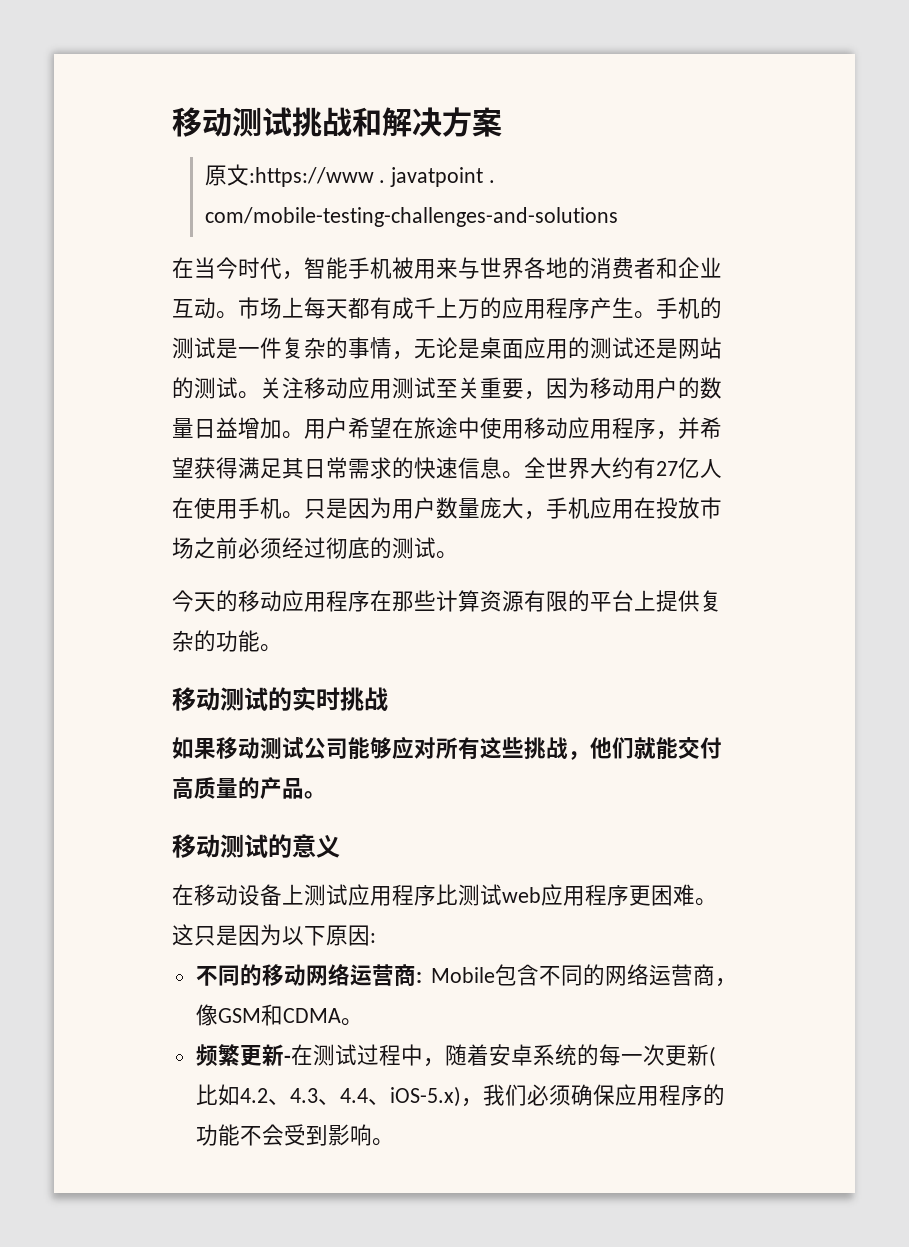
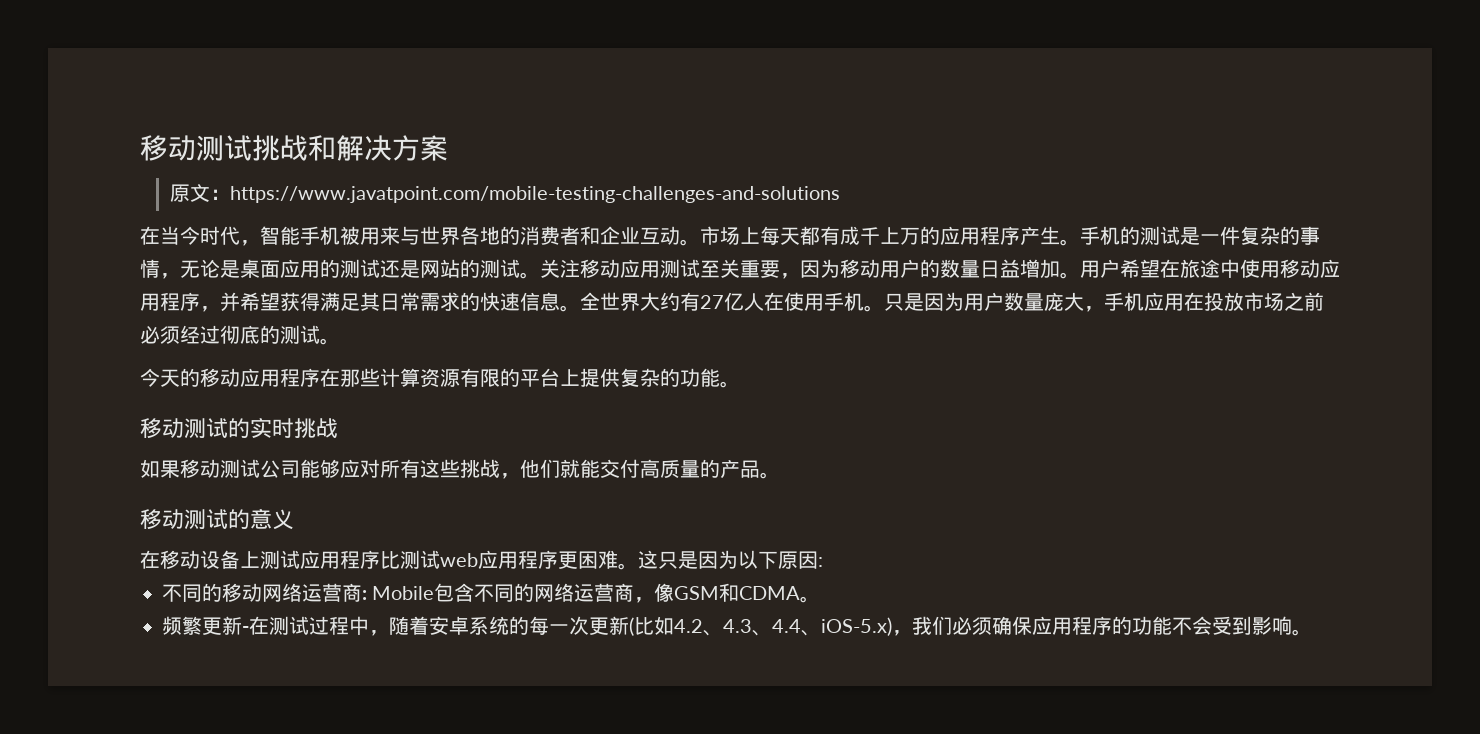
- 原文:https://www . javatpoint . com/mobile-testing-challenges-and-solutions
+ 原文：https://www.javatpoint.com/mobile-testing-challenges-and-solutions

